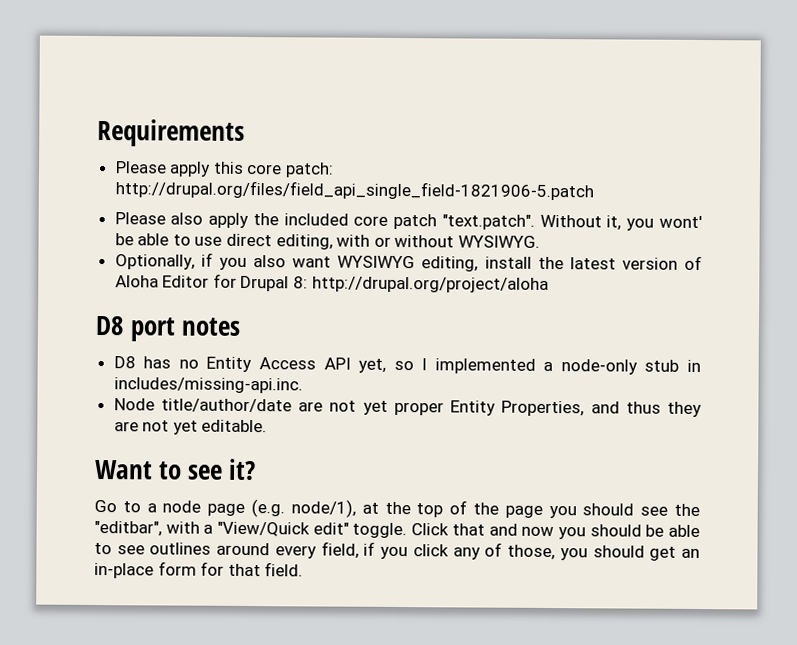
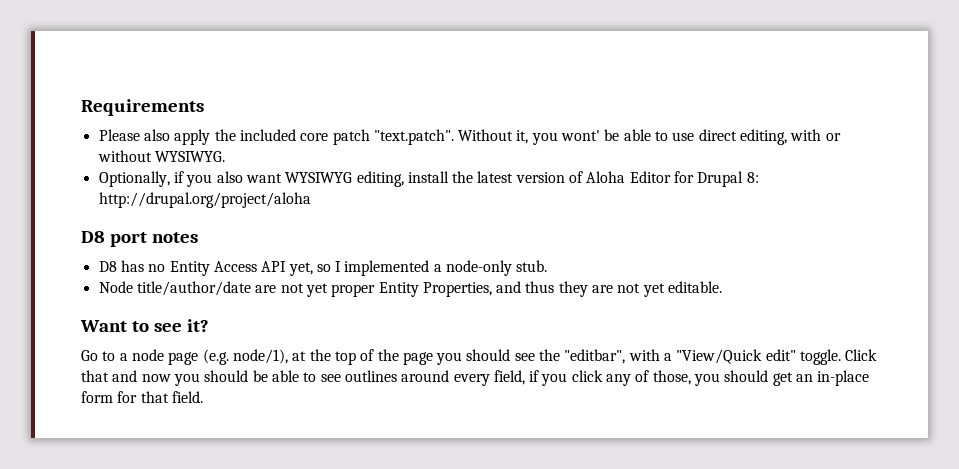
- Please apply this core patch: http://drupal.org/files/field_api_single_field-1821906-5.patch
- D8 has no Entity Access API yet, so I implemented a node-only stub in includes/missing-api.inc.
+ D8 has no Entity Access API yet, so I implemented a node-only stub.

